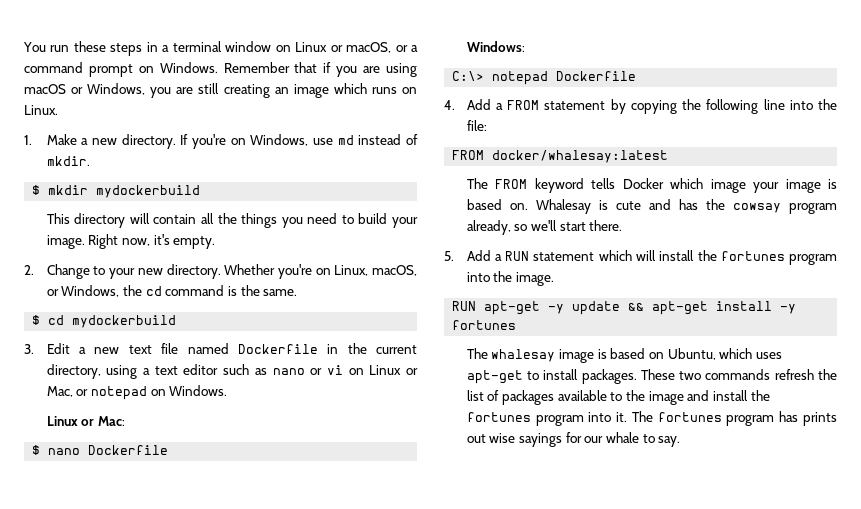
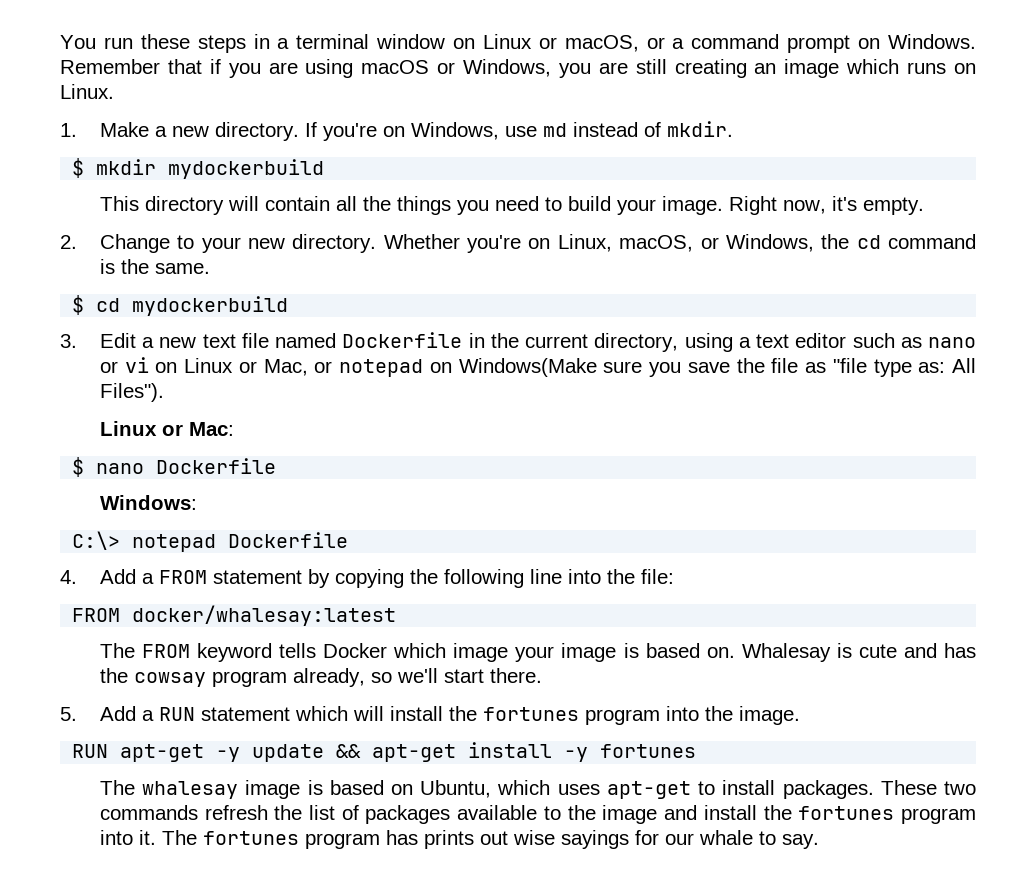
- 3. Edit a new text file named Dockerfile in the current directory, using a text editor such as nano or vi on Linux or Mac, or notepad on Windows.
+ 3. Edit a new text file named Dockerfile in the current directory, using a text editor such as nano or vi on Linux or Mac, or notepad on Windows(Make sure you save the file as "file type as: All Files").

